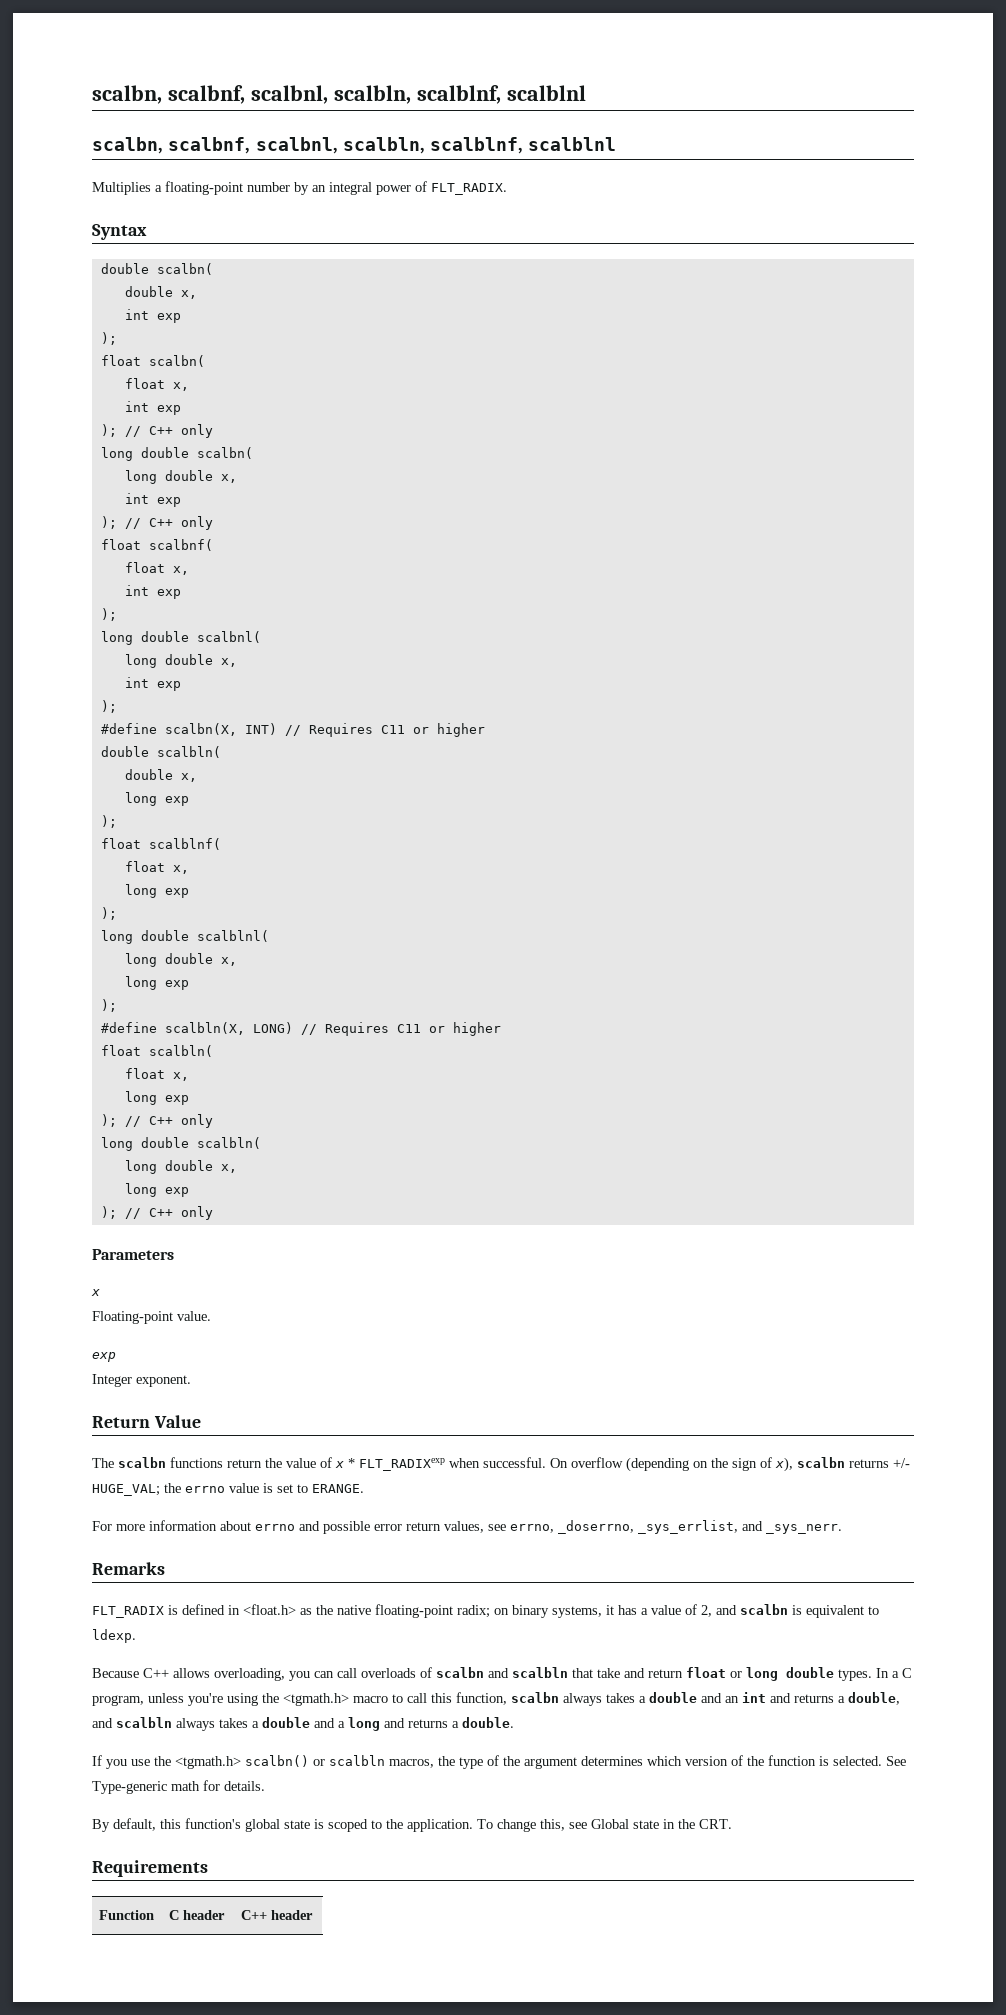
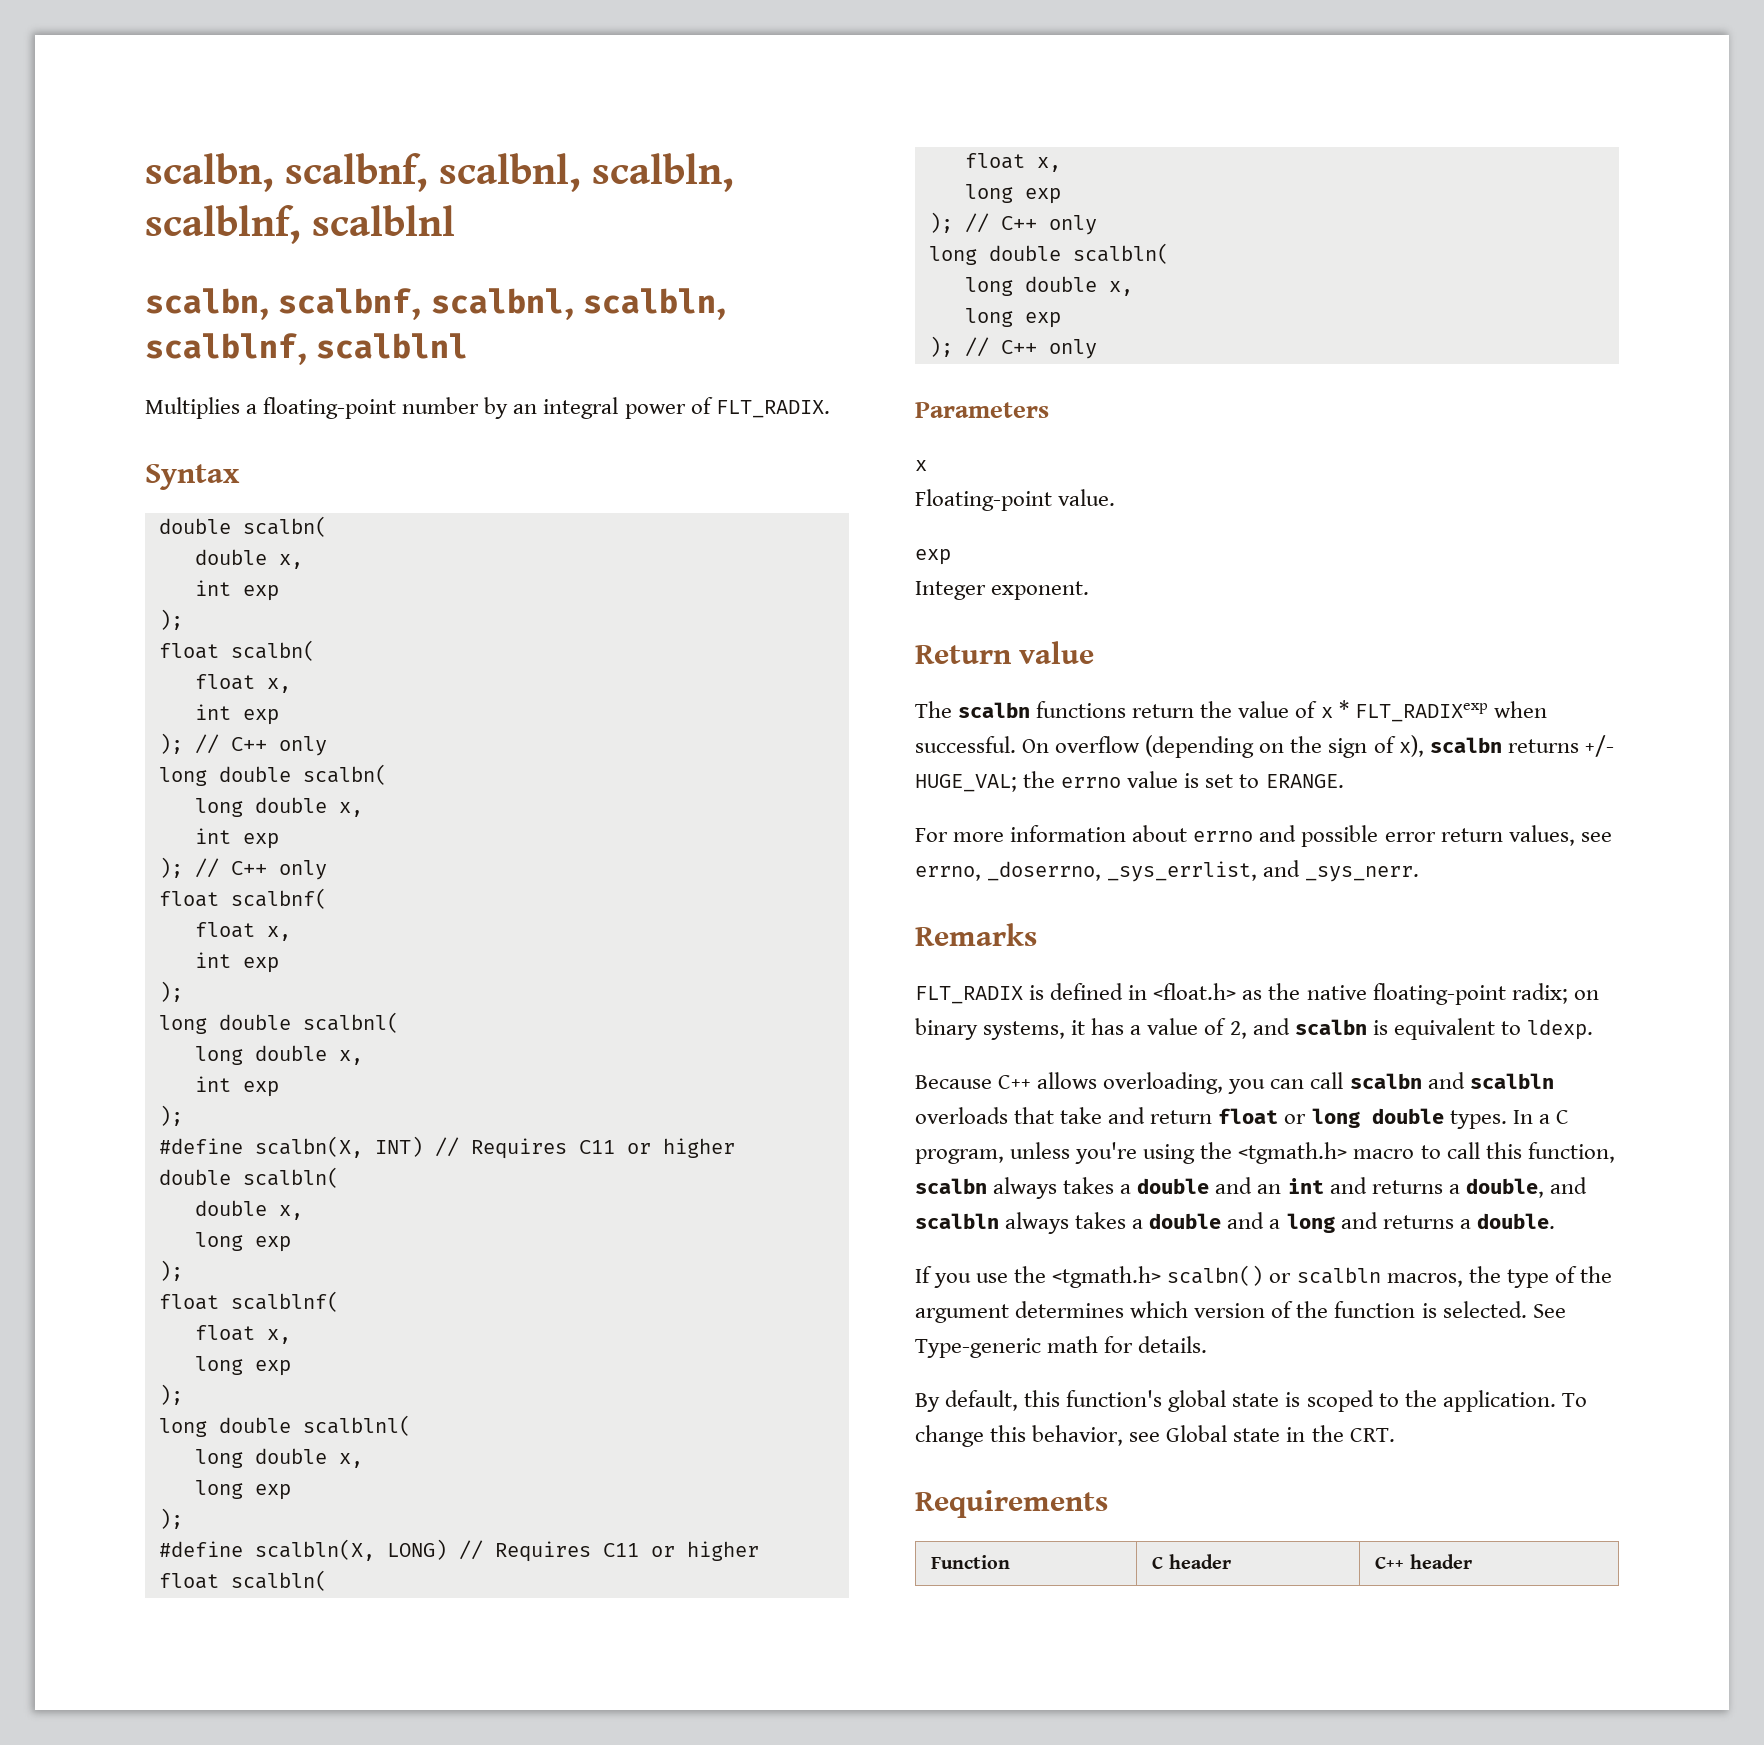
- Return Value
+ Return value
- Because C++ allows overloading, you can call overloads of scalbn and scalbln that take and return float or long double types.
+ Because C++ allows overloading, you can call scalbn and scalbln overloads that take and return float or long double types.
- To change this, see Global state in the CRT.
+ To change this behavior, see Global state in the CRT.

